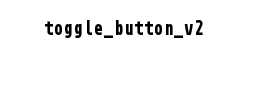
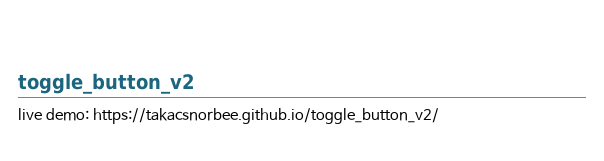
+ live demo: https://takacsnorbee.github.io/toggle_button_v2/

